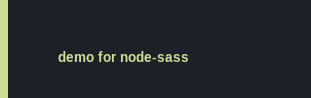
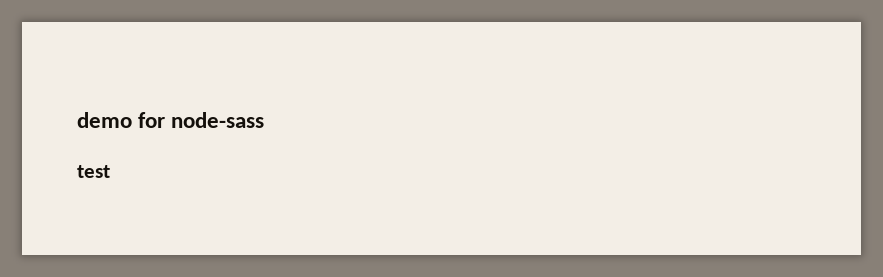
+ test

